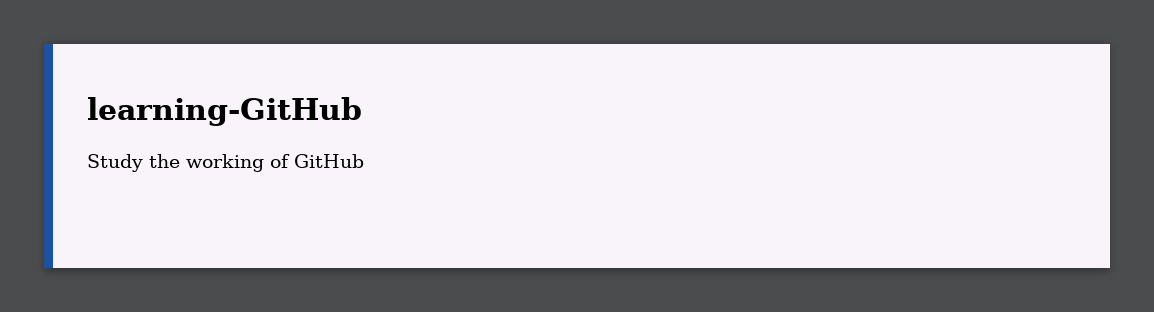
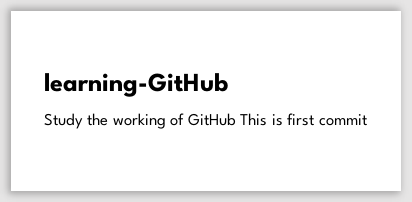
- Study the working of GitHub
+ Study the working of GitHub This is first commit

